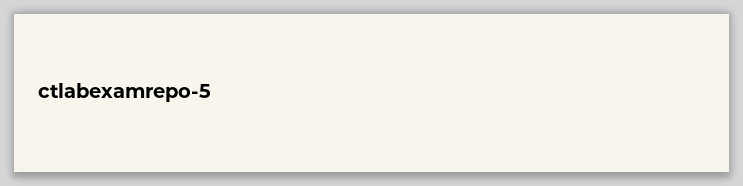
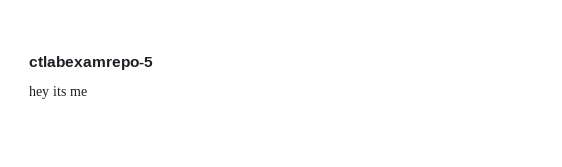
+ hey its me

